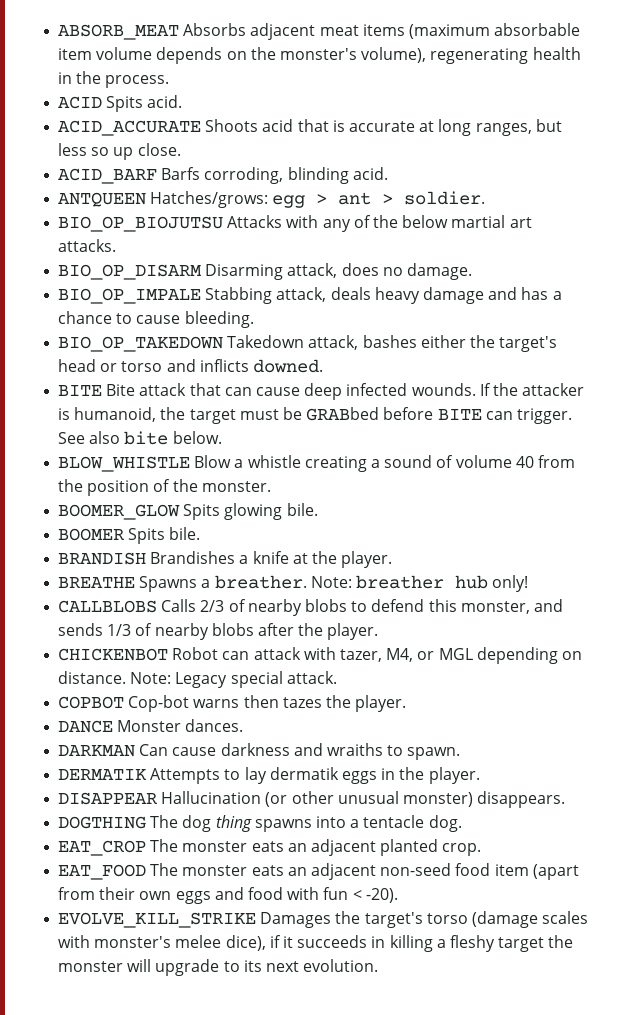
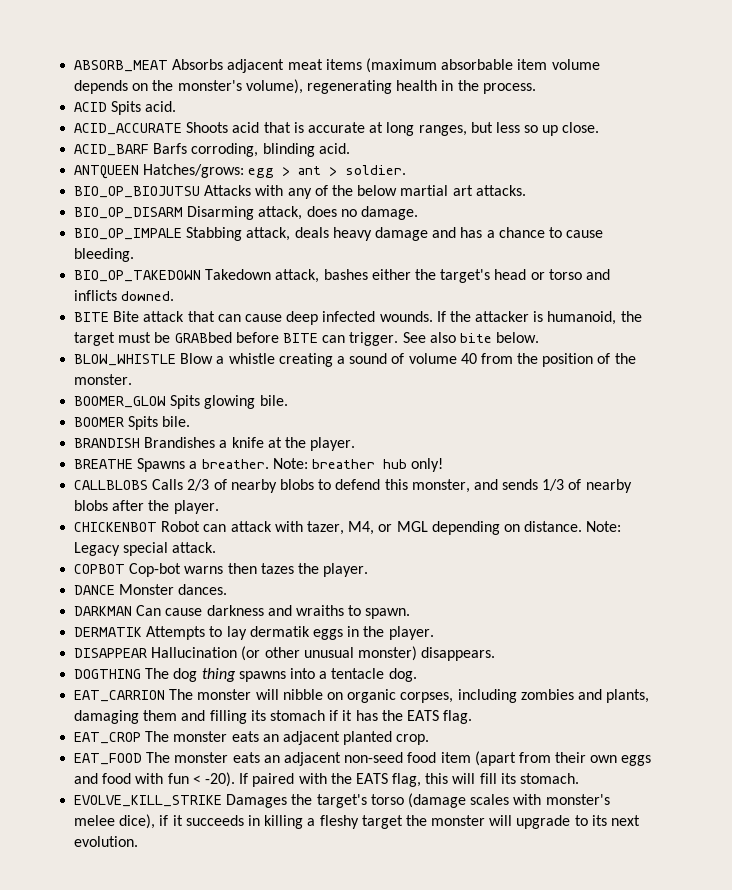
+ EAT_CARRION The monster will nibble on organic corpses, including zombies and plants, damaging them and filling its stomach if it has the EATS flag.
+ If paired with the EATS flag, this will fill its stomach.

